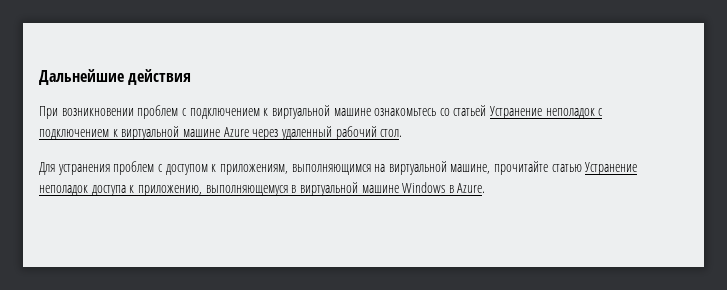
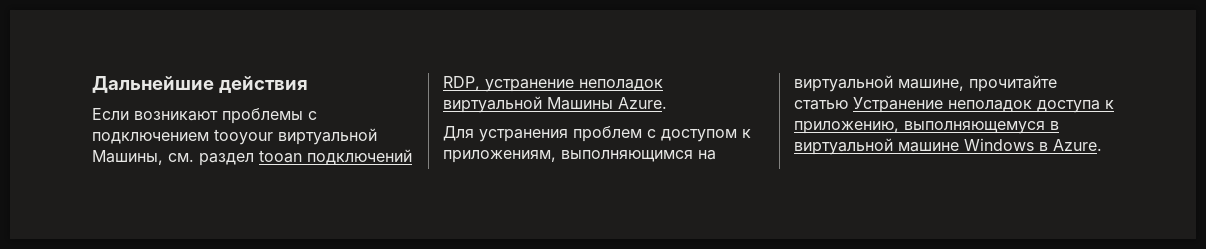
- При возникновении проблем с подключением к виртуальной машине ознакомьтесь со статьей Устранение неполадок с подключением к виртуальной машине Azure через удаленный рабочий стол.
+ Если возникают проблемы с подключением tooyour виртуальной Машины, см. раздел tooan подключений RDP, устранение неполадок виртуальной Машины Azure.

